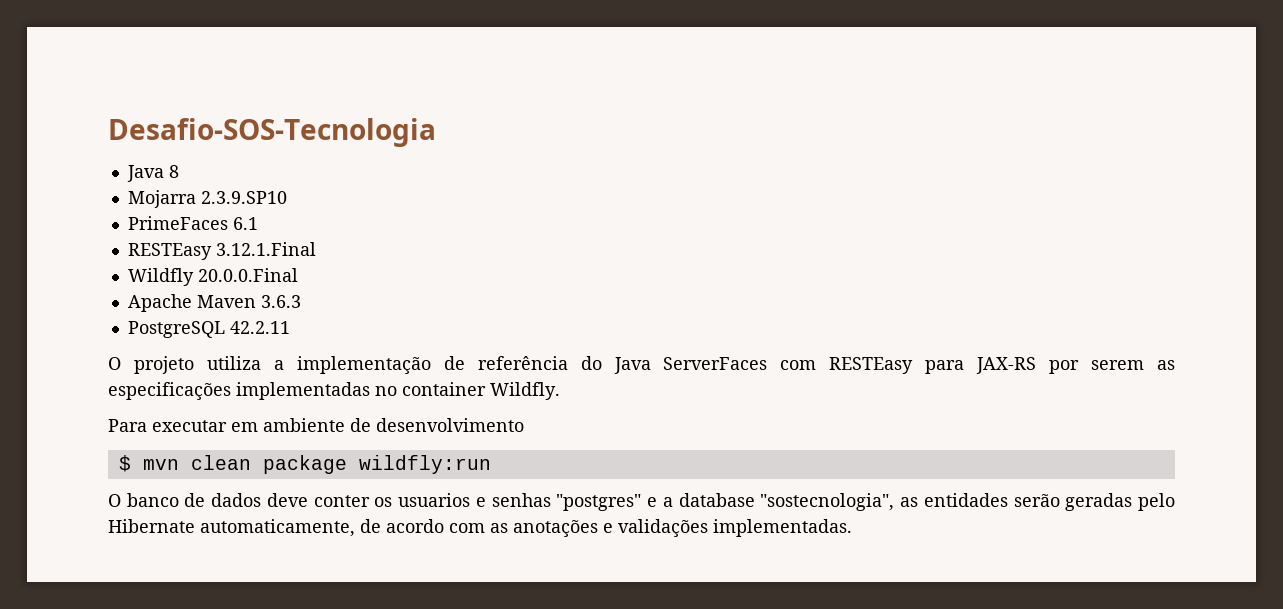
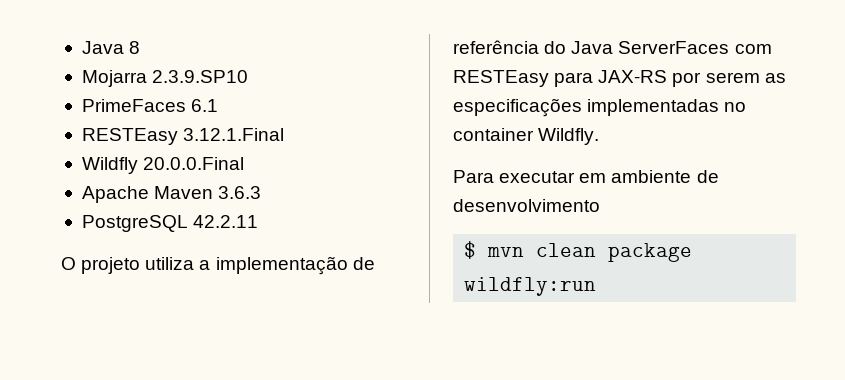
- Desafio-SOS-Tecnologia
- O banco de dados deve conter os usuarios e senhas "postgres" e a database "sostecnologia", as entidades serão geradas pelo Hibernate automaticamente, de acordo com as anotações e validações implementadas.

